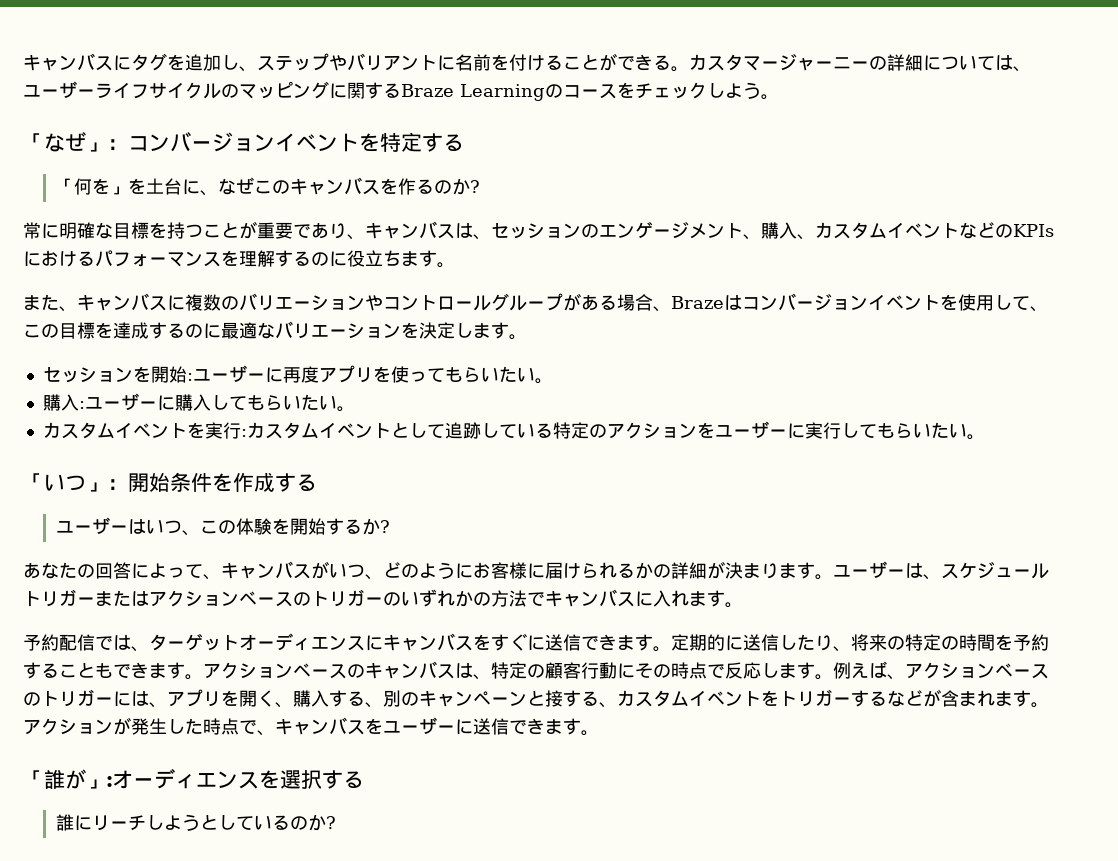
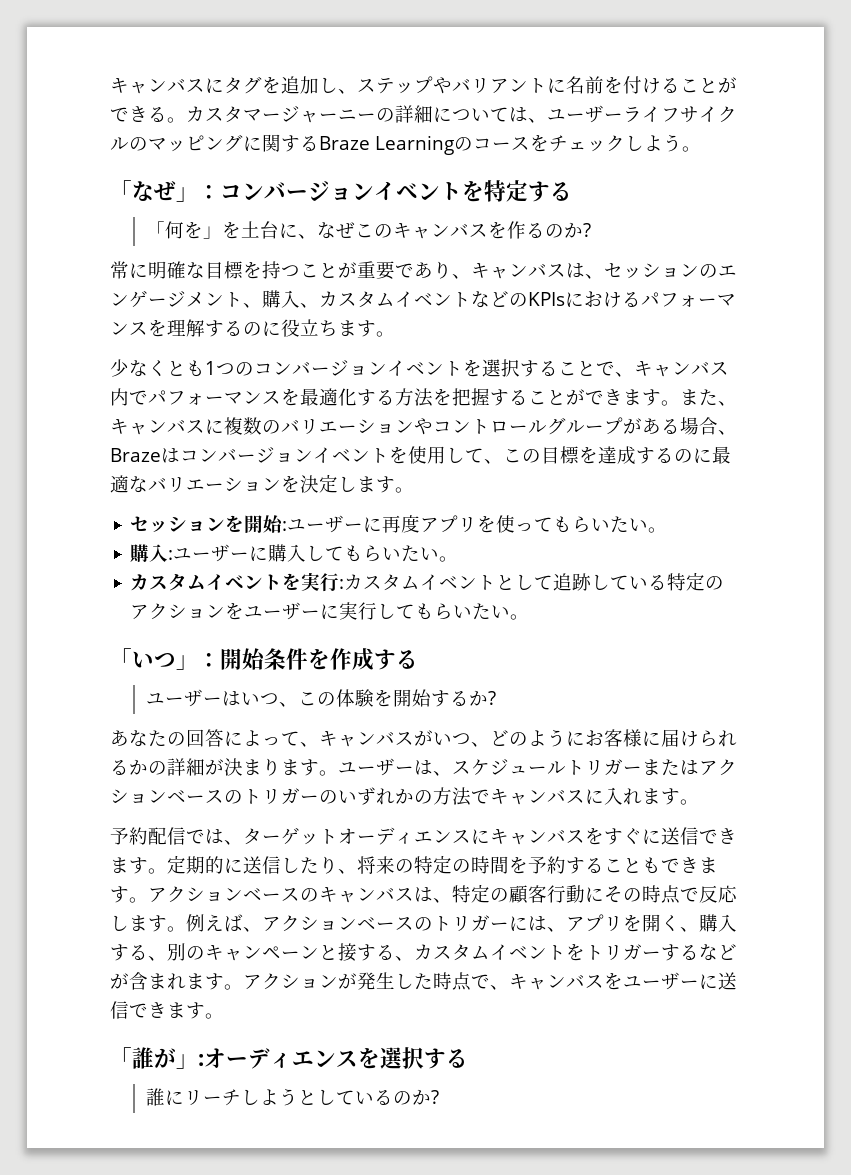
+ 少なくとも1つのコンバージョンイベントを選択することで、キャンバス内でパフォーマンスを最適化する方法を把握することができます。

